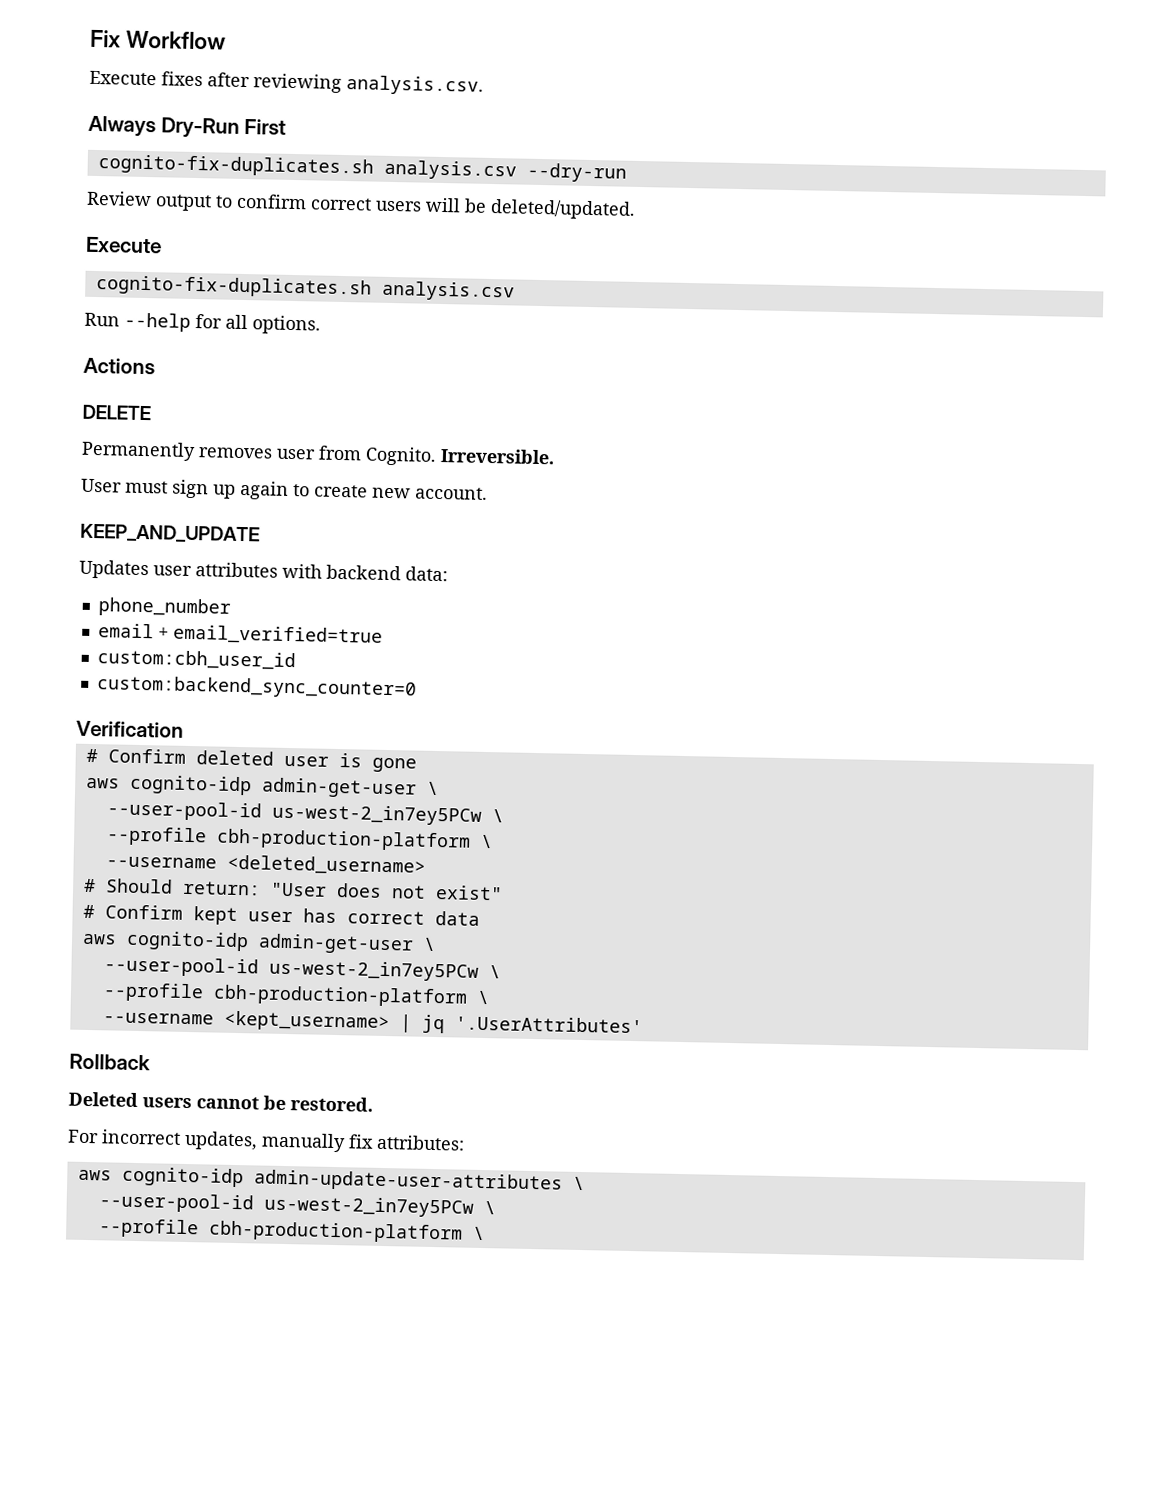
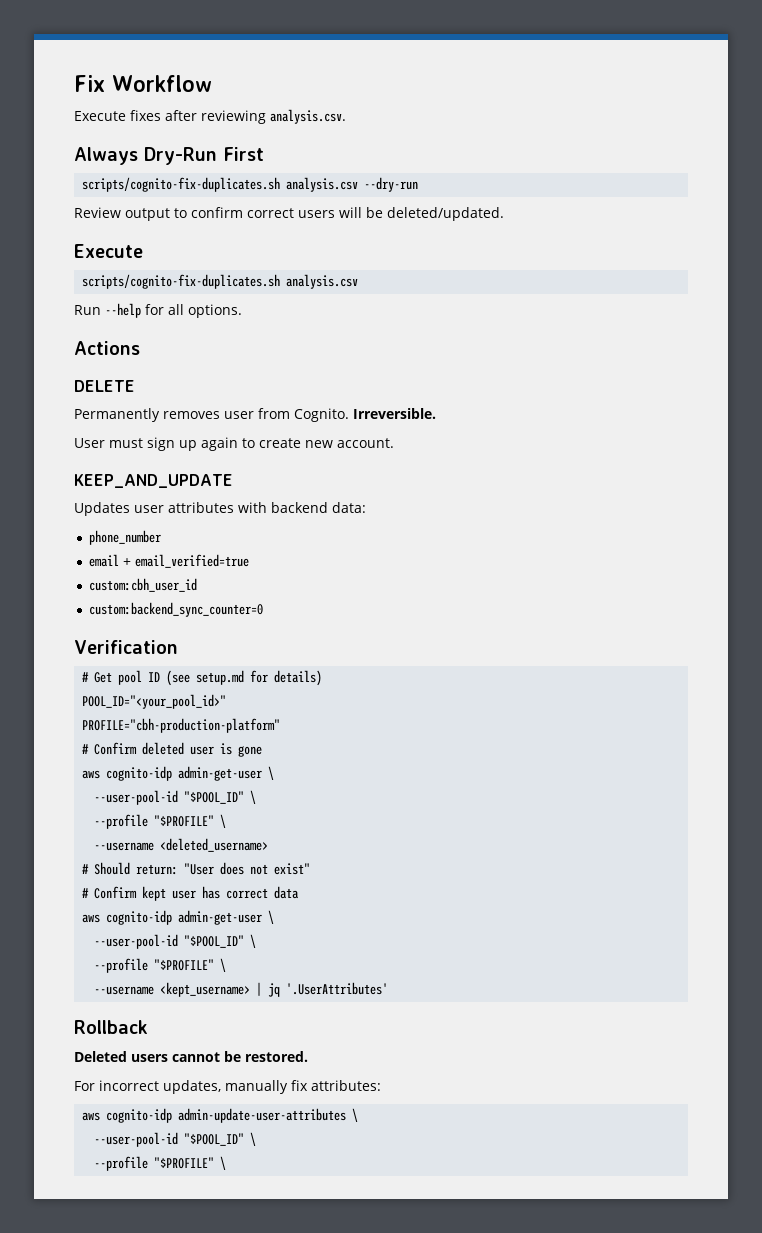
- cognito-fix-duplicates.sh analysis.csv --dry-run
+ scripts/cognito-fix-duplicates.sh analysis.csv --dry-run
  Review output to confirm correct users will be deleted/updated.
  Execute
- cognito-fix-duplicates.sh analysis.csv
+ scripts/cognito-fix-duplicates.sh analysis.csv
+ # Get pool ID (see setup.md for details)
+ POOL_ID="<your_pool_id>"
+ PROFILE="cbh-production-platform"
  # Confirm deleted user is gone
  aws cognito-idp admin-get-user \
- --user-pool-id us-west-2_in7ey5PCw \
- --profile cbh-production-platform \
+ --user-pool-id "$POOL_ID" \
+ --profile "$PROFILE" \
  # Confirm kept user has correct data
  aws cognito-idp admin-get-user \
- --user-pool-id us-west-2_in7ey5PCw \
- --profile cbh-production-platform \
+ --user-pool-id "$POOL_ID" \
+ --profile "$PROFILE" \
  aws cognito-idp admin-update-user-attributes \
- --user-pool-id us-west-2_in7ey5PCw \
- --profile cbh-production-platform \
+ --user-pool-id "$POOL_ID" \
+ --profile "$PROFILE" \

